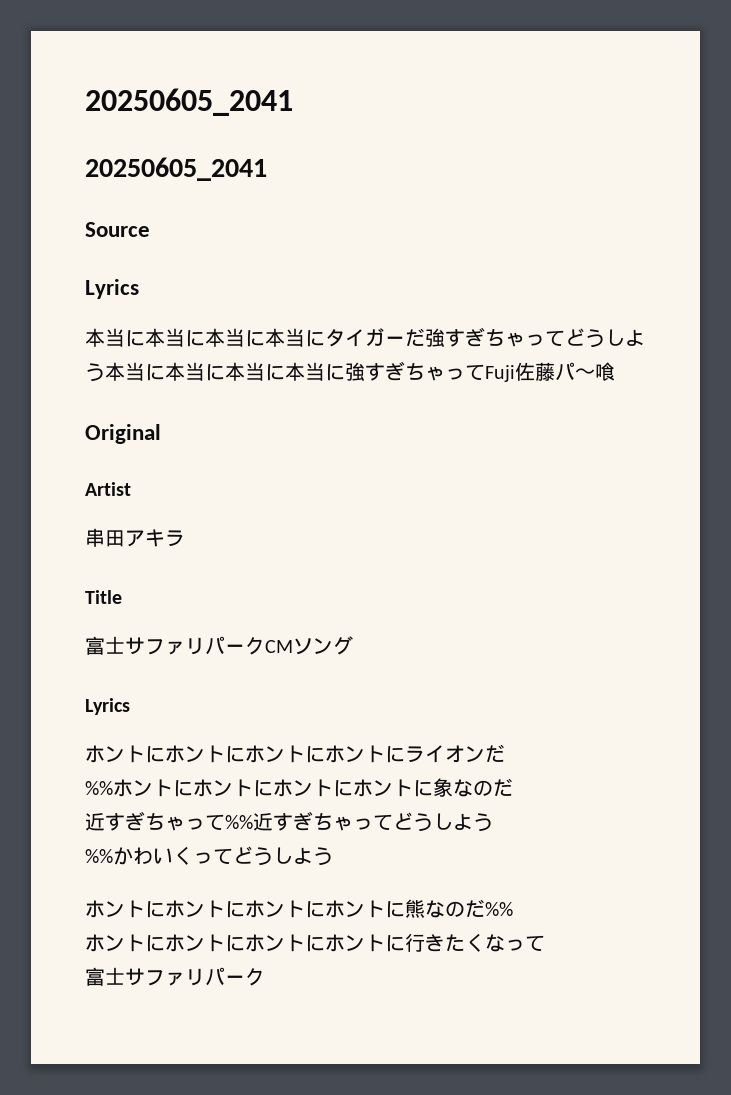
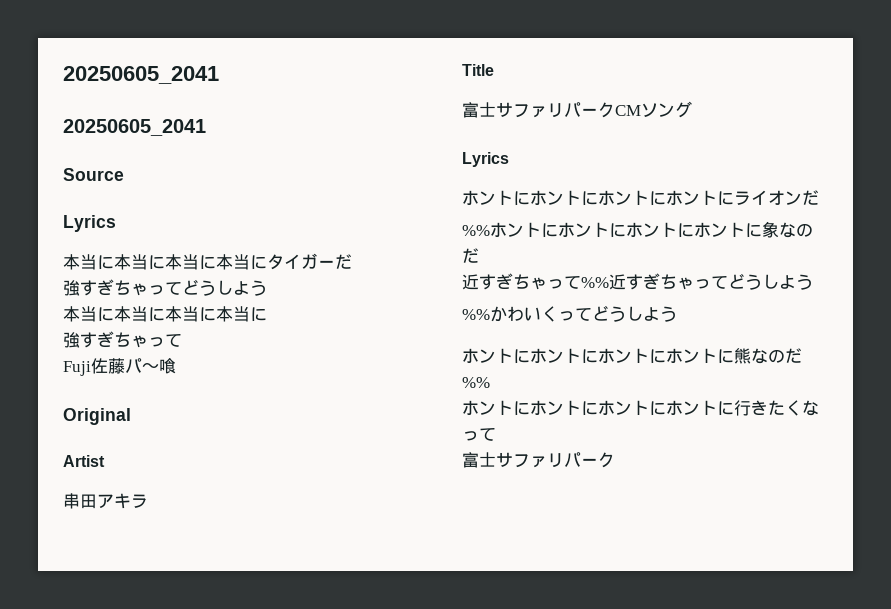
- 本当に本当に本当に本当にタイガーだ強すぎちゃってどうしよう本当に本当に本当に本当に強すぎちゃってFuji佐藤パ〜喰
+ 本当に本当に本当に本当にタイガーだ
+ 強すぎちゃってどうしよう
+ 本当に本当に本当に本当に
+ 強すぎちゃって
+ Fuji佐藤パ〜喰

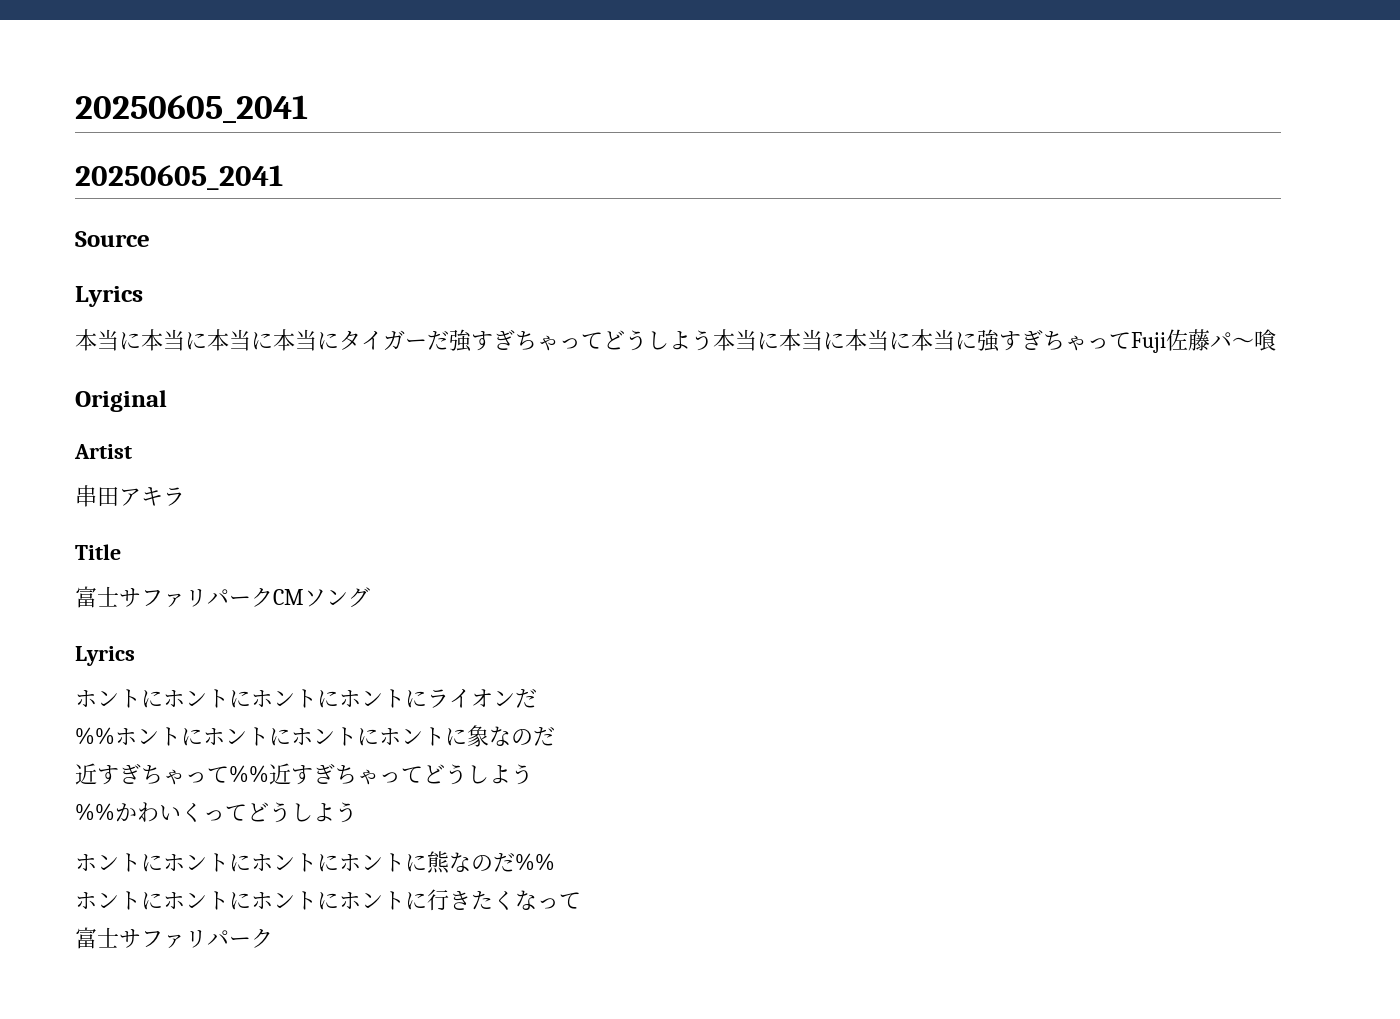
- 本当に本当に本当に本当にタイガーだ
- 強すぎちゃってどうしよう
- 本当に本当に本当に本当に
- 強すぎちゃって
- Fuji佐藤パ〜喰
+ 本当に本当に本当に本当にタイガーだ強すぎちゃってどうしよう本当に本当に本当に本当に強すぎちゃってFuji佐藤パ〜喰

